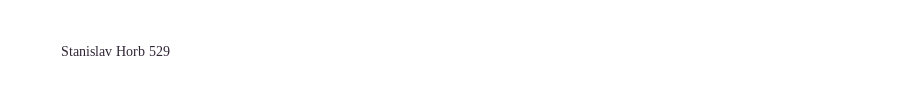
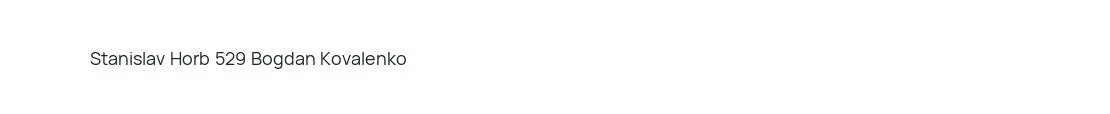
- Stanislav Horb 529
+ Stanislav Horb 529 Bogdan Kovalenko

